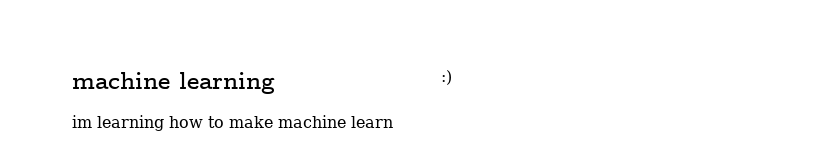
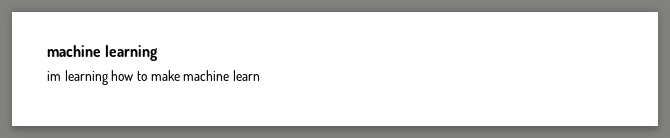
- im learning how to make machine learn :)
+ im learning how to make machine learn

